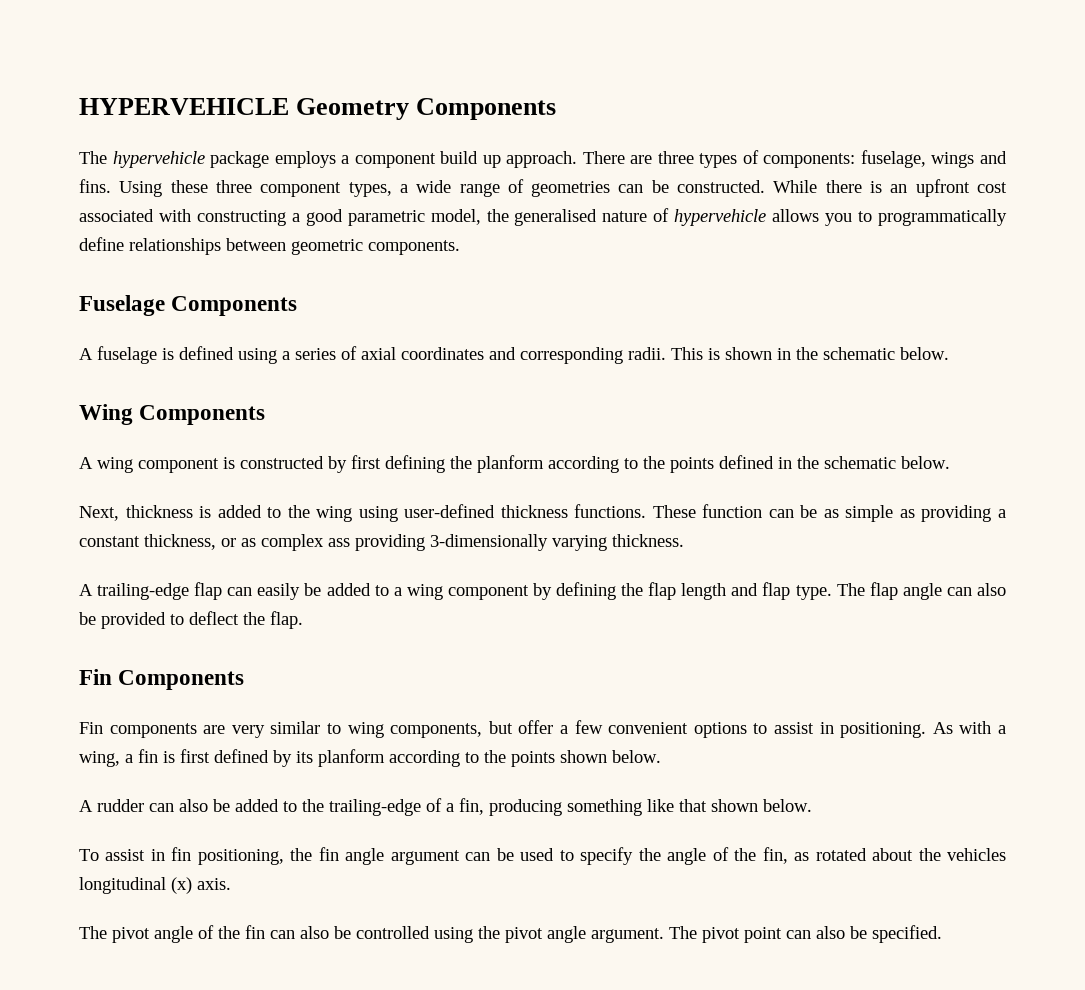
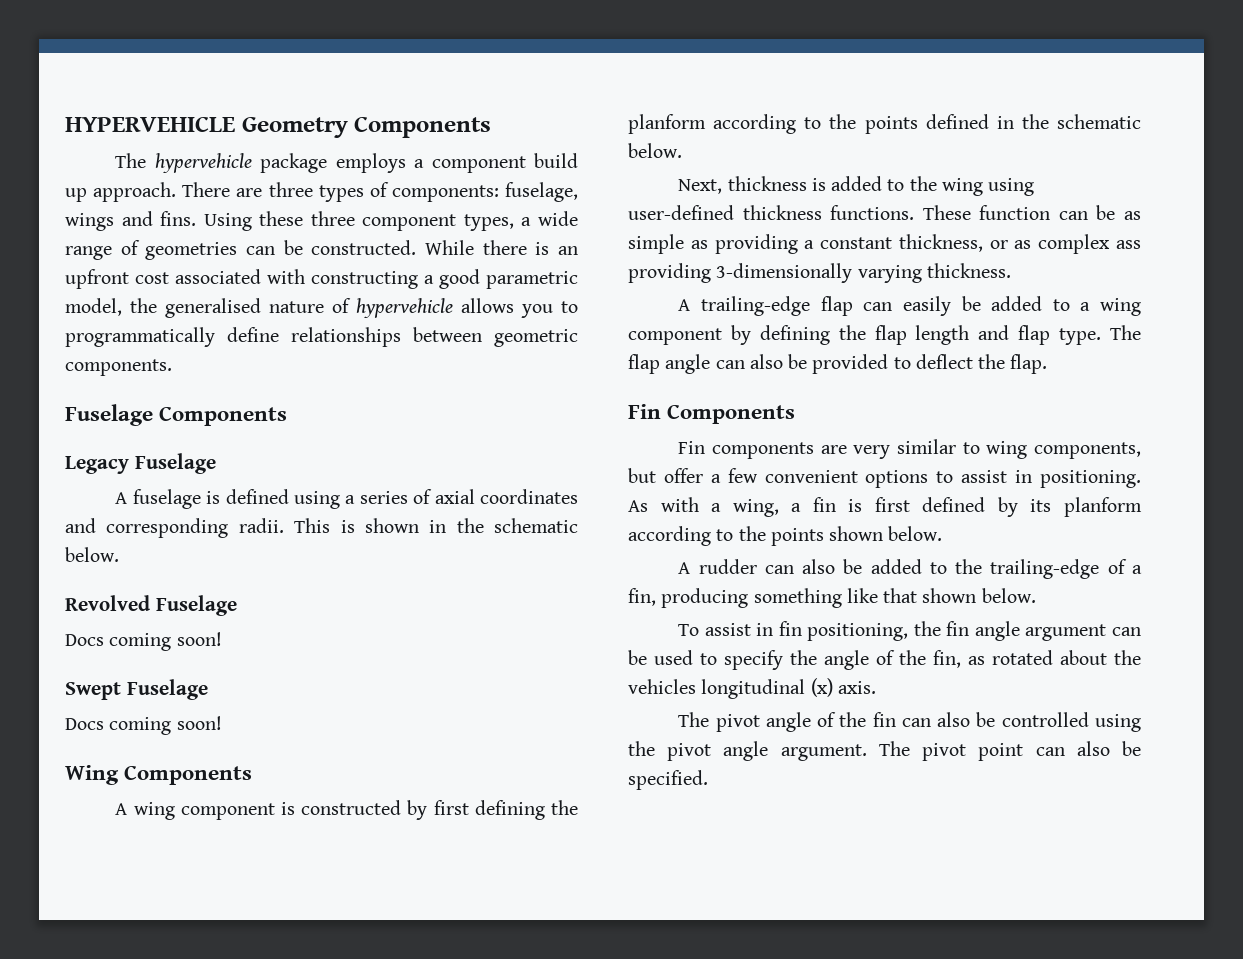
+ Legacy Fuselage
+ Revolved Fuselage
+ Docs coming soon!
+ Swept Fuselage
+ Docs coming soon!

